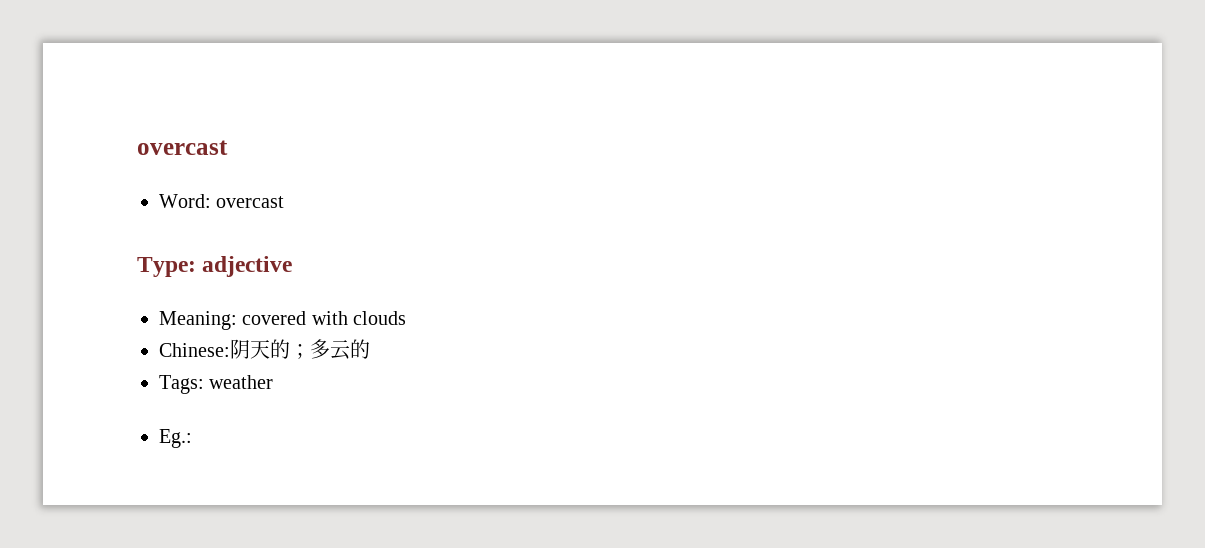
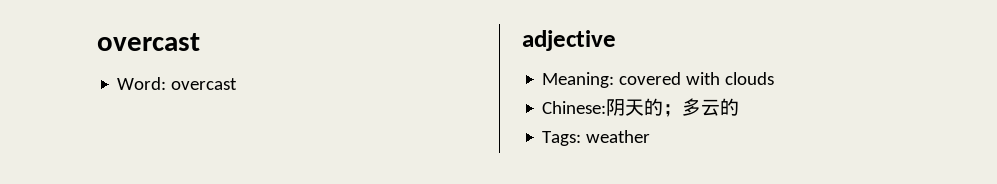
- Type: adjective
+ adjective
- Eg.:

